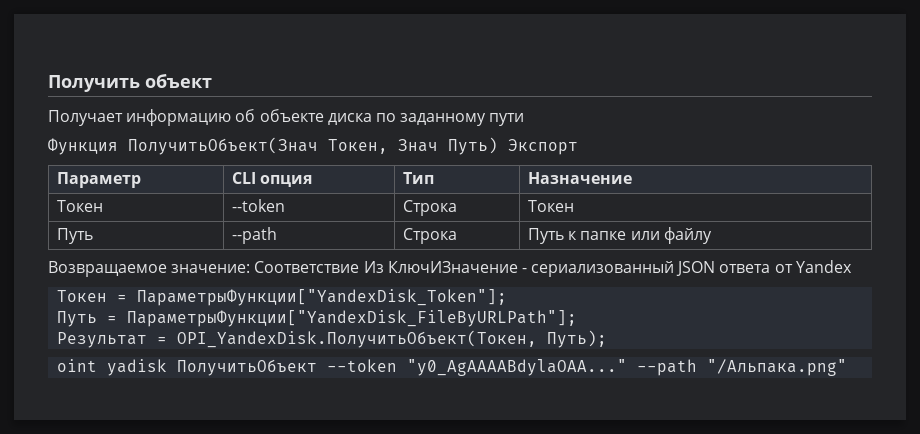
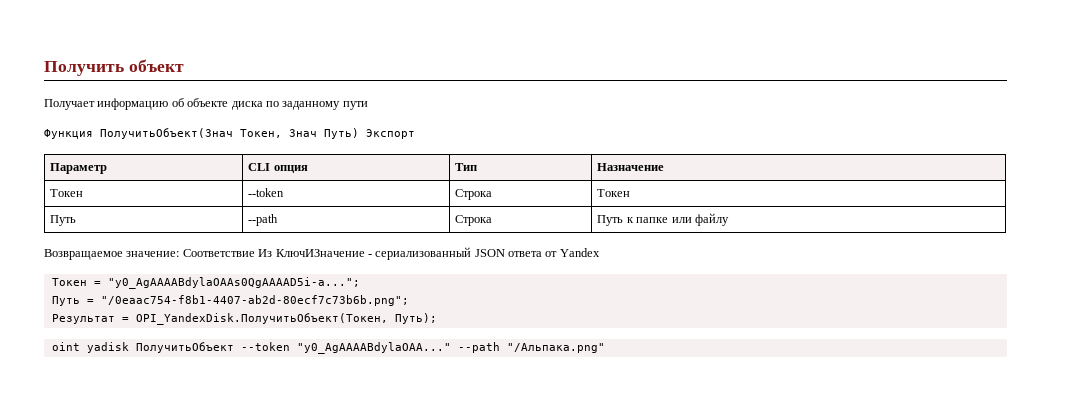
- Токен = ПараметрыФункции["YandexDisk_Token"];
+ Токен = "y0_AgAAAABdylaOAAs0QgAAAAD5i-a...";
- Путь = ПараметрыФункции["YandexDisk_FileByURLPath"];
+ Путь = "/0eaac754-f8b1-4407-ab2d-80ecf7c73b6b.png";

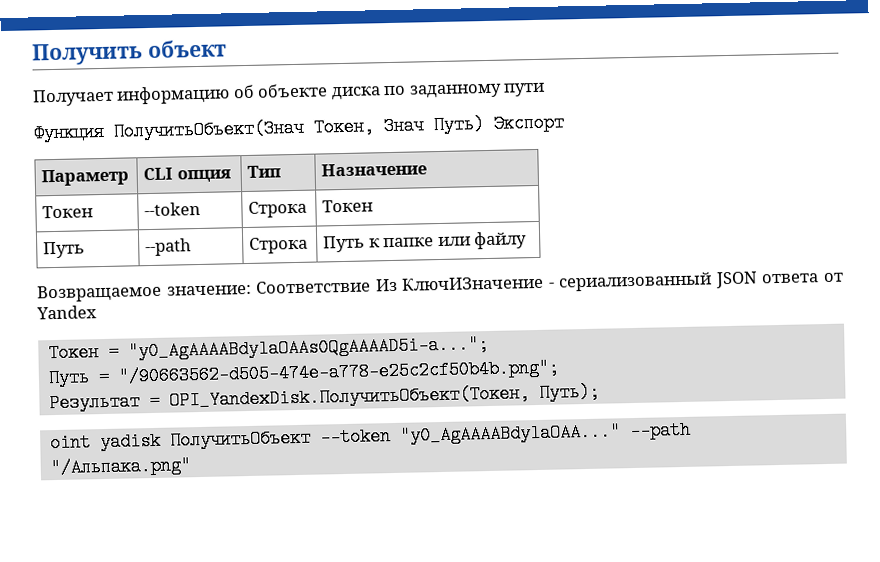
- Путь = "/0eaac754-f8b1-4407-ab2d-80ecf7c73b6b.png";
+ Путь = "/90663562-d505-474e-a778-e25c2cf50b4b.png";

